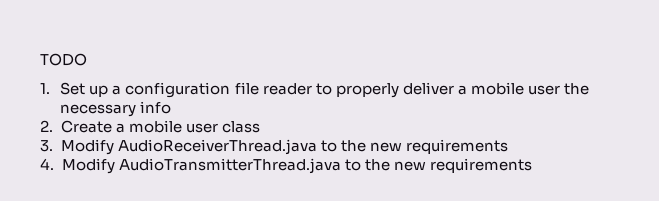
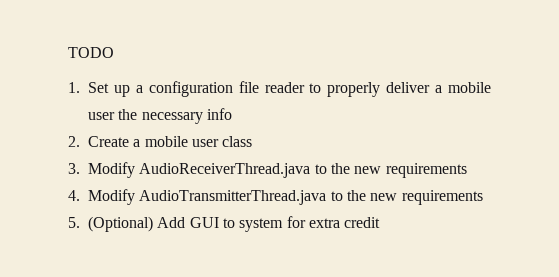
+ 5. (Optional) Add GUI to system for extra credit

